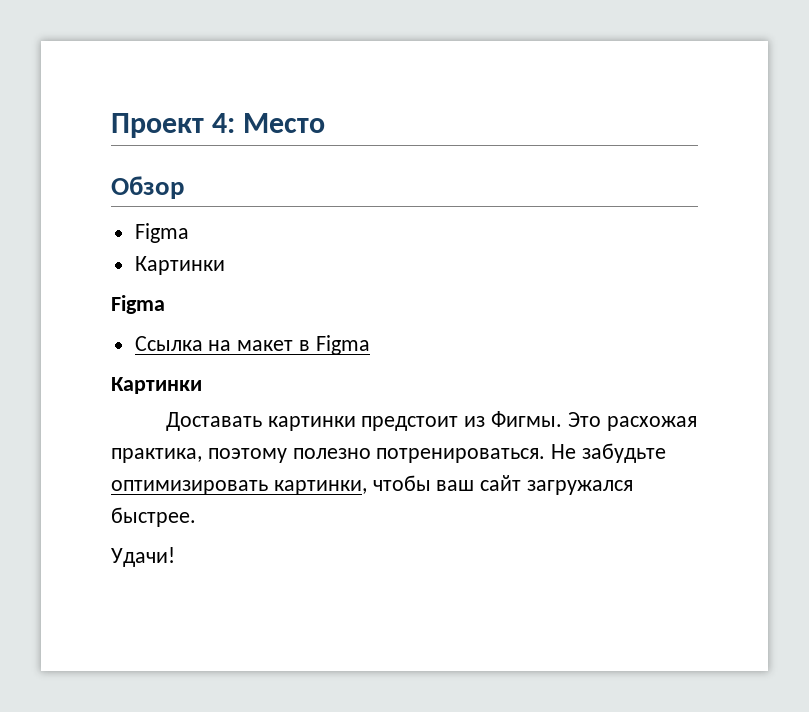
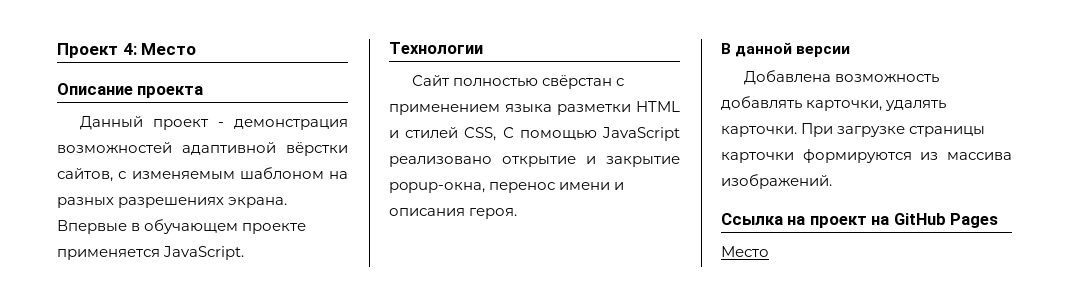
- Обзор
- Figma
- Картинки
- Figma
- Ссылка на макет в Figma
- Картинки
- Доставать картинки предстоит из Фигмы. Это расхожая практика, поэтому полезно потренироваться. Не забудьте оптимизировать картинки, чтобы ваш сайт загружался быстрее.
- Удачи!
+ Описание проекта
+ Данный проект - демонстрация возможностей адаптивной вёрстки сайтов, с изменяемым шаблоном на разных разрешениях экрана. Впервые в обучающем проекте применяется JavaScript.
+ Технологии
+ Сайт полностью свёрстан с применением языка разметки HTML и стилей CSS, С помощью JavaScript реализовано открытие и закрытие popup-окна, перенос имени и описания героя.
+ В данной версии
+ Добавлена возможность добавлять карточки, удалять карточки. При загрузке страницы карточки формируются из массива изображений.
+ Ссылка на проект на GitHub Pages
+ Место

